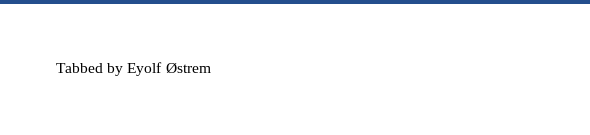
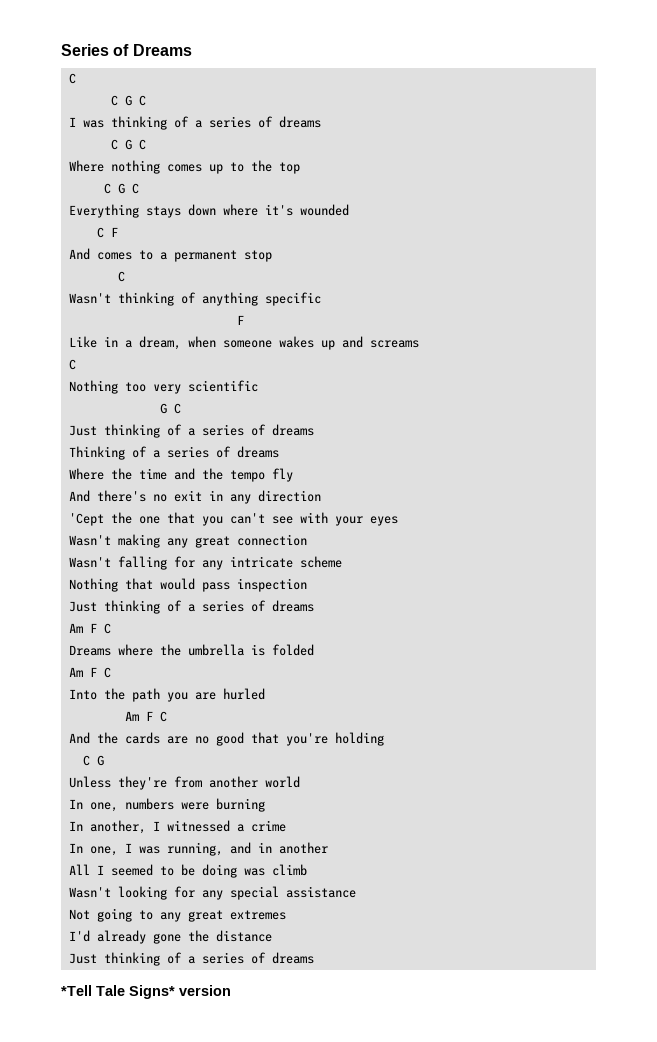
- Tabbed by Eyolf Østrem
+ Series of Dreams
+ C
+ C G C
+ I was thinking of a series of dreams
+ C G C
+ Where nothing comes up to the top
+ C G C
+ Everything stays down where it's wounded
+ C F
+ And comes to a permanent stop
+ C
+ Wasn't thinking of anything specific
+ F
+ Like in a dream, when someone wakes up and screams
+ C
+ Nothing too very scientific
+ G C
+ Just thinking of a series of dreams
+ Thinking of a series of dreams
+ Where the time and the tempo fly
+ And there's no exit in any direction
+ 'Cept the one that you can't see with your eyes
+ Wasn't making any great connection
+ Wasn't falling for any intricate scheme
+ Nothing that would pass inspection
+ Just thinking of a series of dreams
+ Am F C
+ Dreams where the umbrella is folded
+ Am F C
+ Into the path you are hurled
+ Am F C
+ And the cards are no good that you're holding
+ C G
+ Unless they're from another world
+ In one, numbers were burning
+ In another, I witnessed a crime
+ In one, I was running, and in another
+ All I seemed to be doing was climb
+ Wasn't looking for any special assistance
+ Not going to any great extremes
+ I'd already gone the distance
+ Just thinking of a series of dreams
+ *Tell Tale Signs* version

